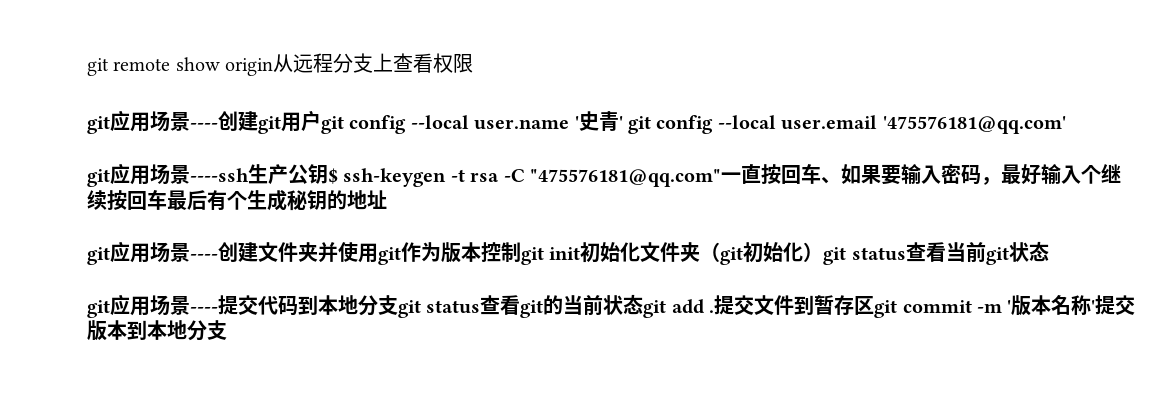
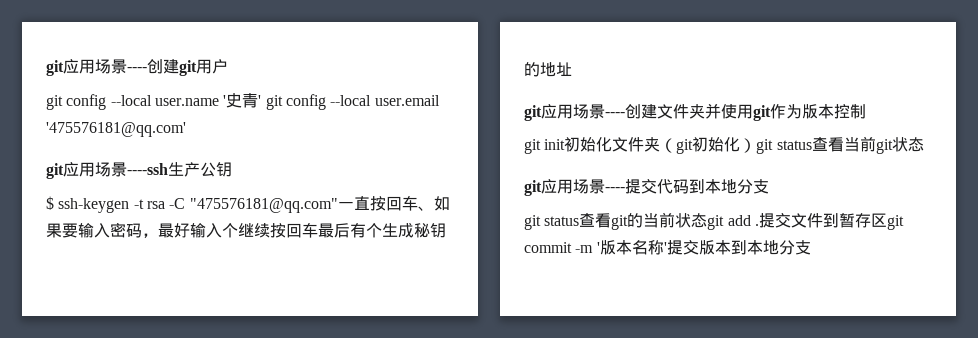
- git remote show origin从远程分支上查看权限
- git应用场景----创建git用户git config --local user.name '史青' git config --local user.email '475576181@qq.com'
+ git应用场景----创建git用户
+ git config --local user.name '史青' git config --local user.email '475576181@qq.com'
- git应用场景----ssh生产公钥$ ssh-keygen -t rsa -C "475576181@qq.com"一直按回车、如果要输入密码，最好输入个继续按回车最后有个生成秘钥的地址
+ git应用场景----ssh生产公钥
+ $ ssh-keygen -t rsa -C "475576181@qq.com"一直按回车、如果要输入密码，最好输入个继续按回车最后有个生成秘钥的地址
- git应用场景----创建文件夹并使用git作为版本控制git init初始化文件夹（git初始化）git status查看当前git状态
+ git应用场景----创建文件夹并使用git作为版本控制
+ git init初始化文件夹（git初始化）git status查看当前git状态
- git应用场景----提交代码到本地分支git status查看git的当前状态git add .
+ git应用场景----提交代码到本地分支
+ git status查看git的当前状态git add .

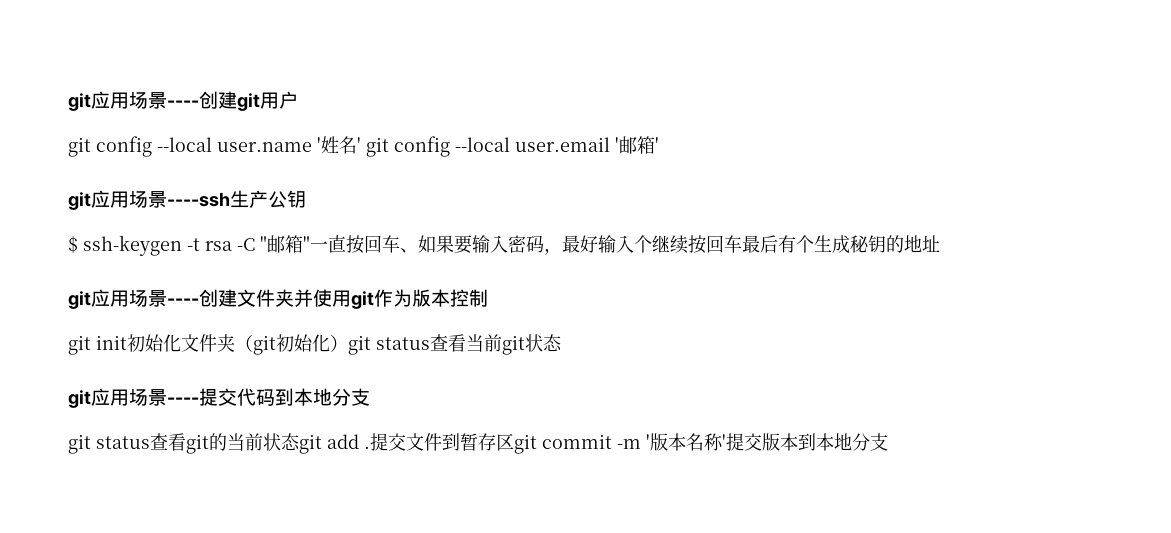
- git config --local user.name '史青' git config --local user.email '475576181@qq.com'
+ git config --local user.name '姓名' git config --local user.email '邮箱'
- $ ssh-keygen -t rsa -C "475576181@qq.com"一直按回车、如果要输入密码，最好输入个继续按回车最后有个生成秘钥的地址
+ $ ssh-keygen -t rsa -C "邮箱"一直按回车、如果要输入密码，最好输入个继续按回车最后有个生成秘钥的地址

